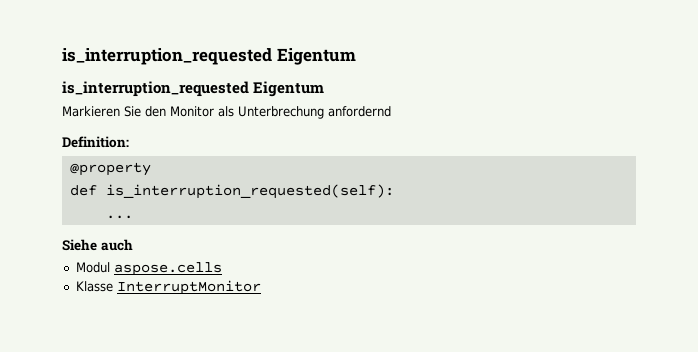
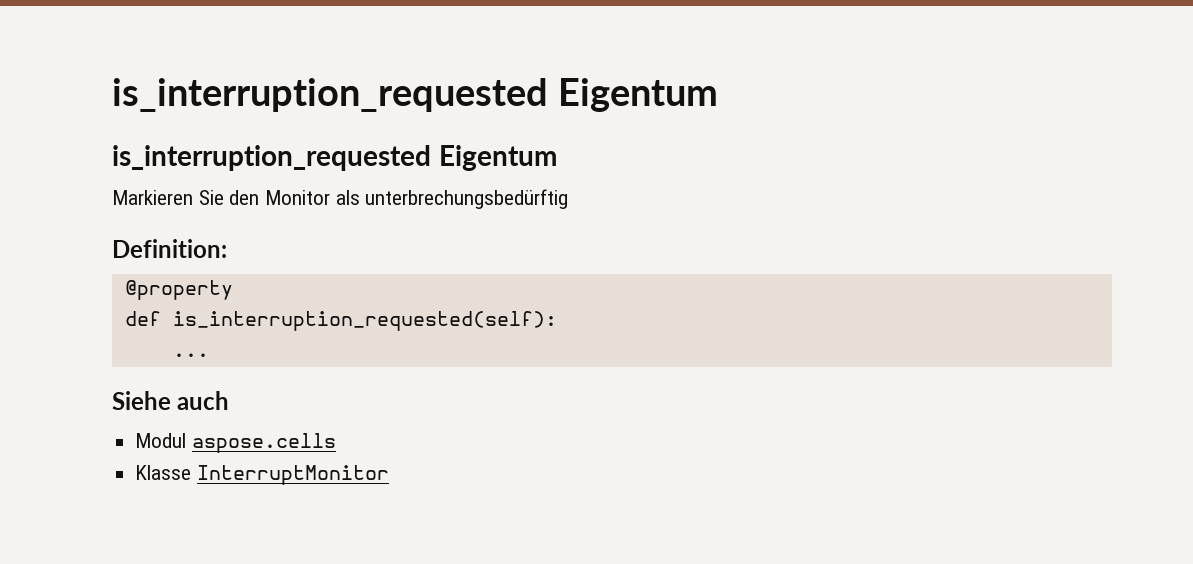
- Markieren Sie den Monitor als Unterbrechung anfordernd
+ Markieren Sie den Monitor als unterbrechungsbedürftig

